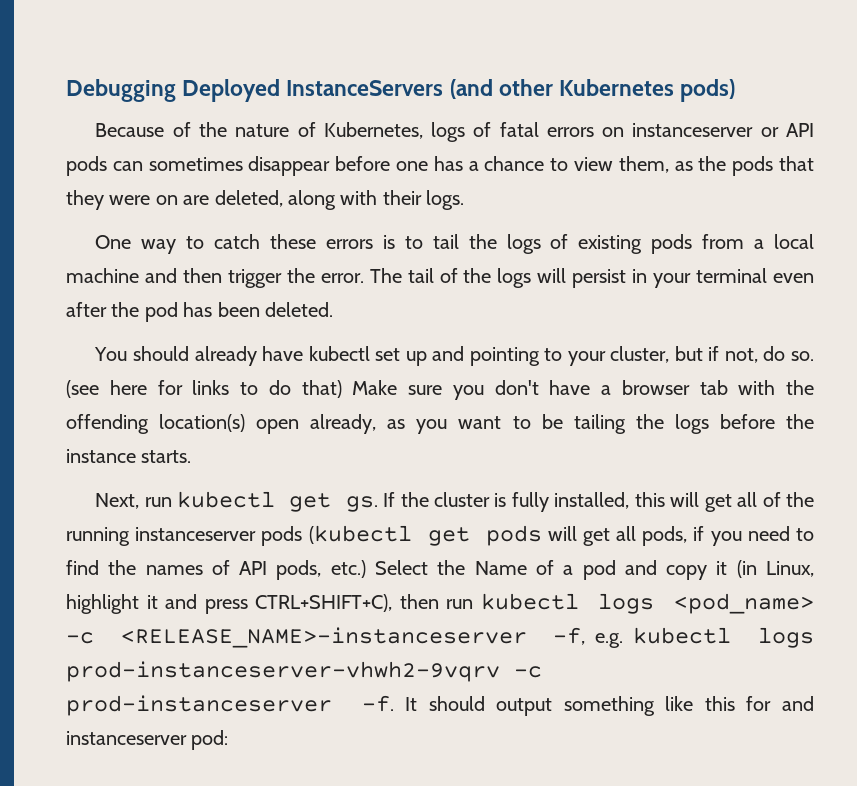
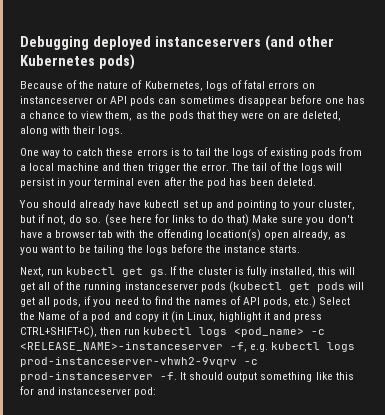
- Debugging Deployed InstanceServers (and other Kubernetes pods)
+ Debugging deployed instanceservers (and other Kubernetes pods)

